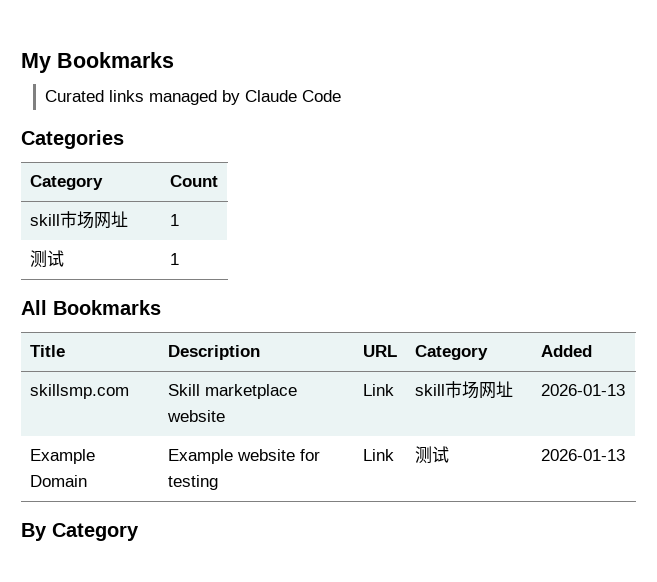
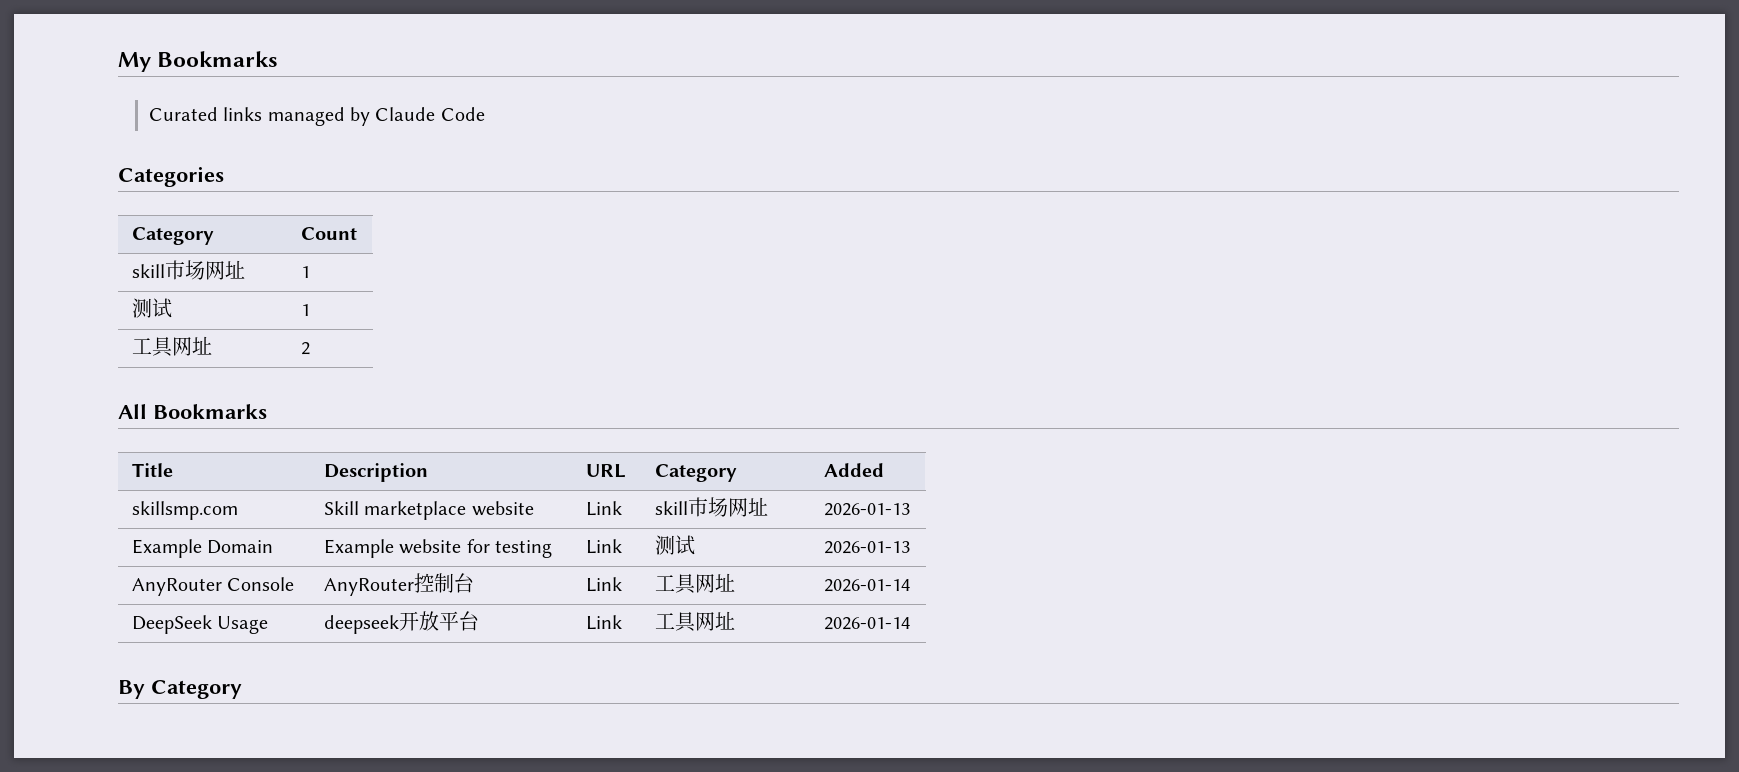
+ 工具网址 | 2
+ AnyRouter Console | AnyRouter控制台 | Link | 工具网址 | 2026-01-14
+ DeepSeek Usage | deepseek开放平台 | Link | 工具网址 | 2026-01-14

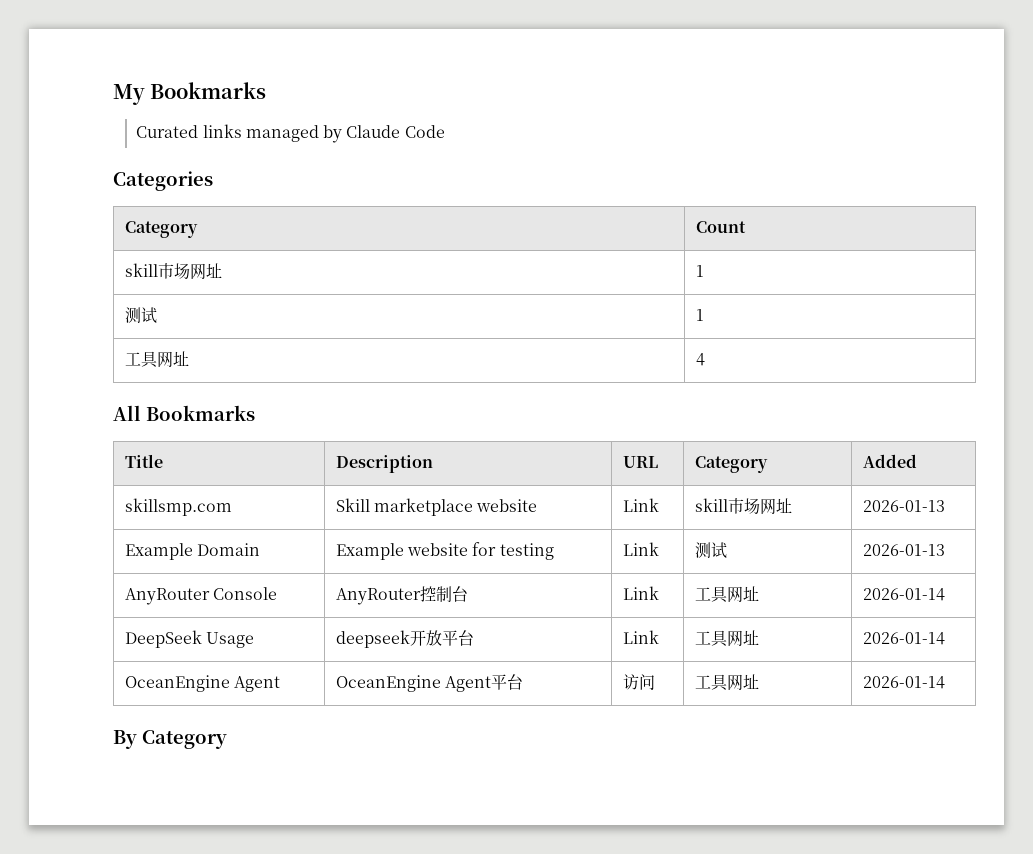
- 工具网址 | 2
+ 工具网址 | 4
+ OceanEngine Agent | OceanEngine Agent平台 | 访问 | 工具网址 | 2026-01-14

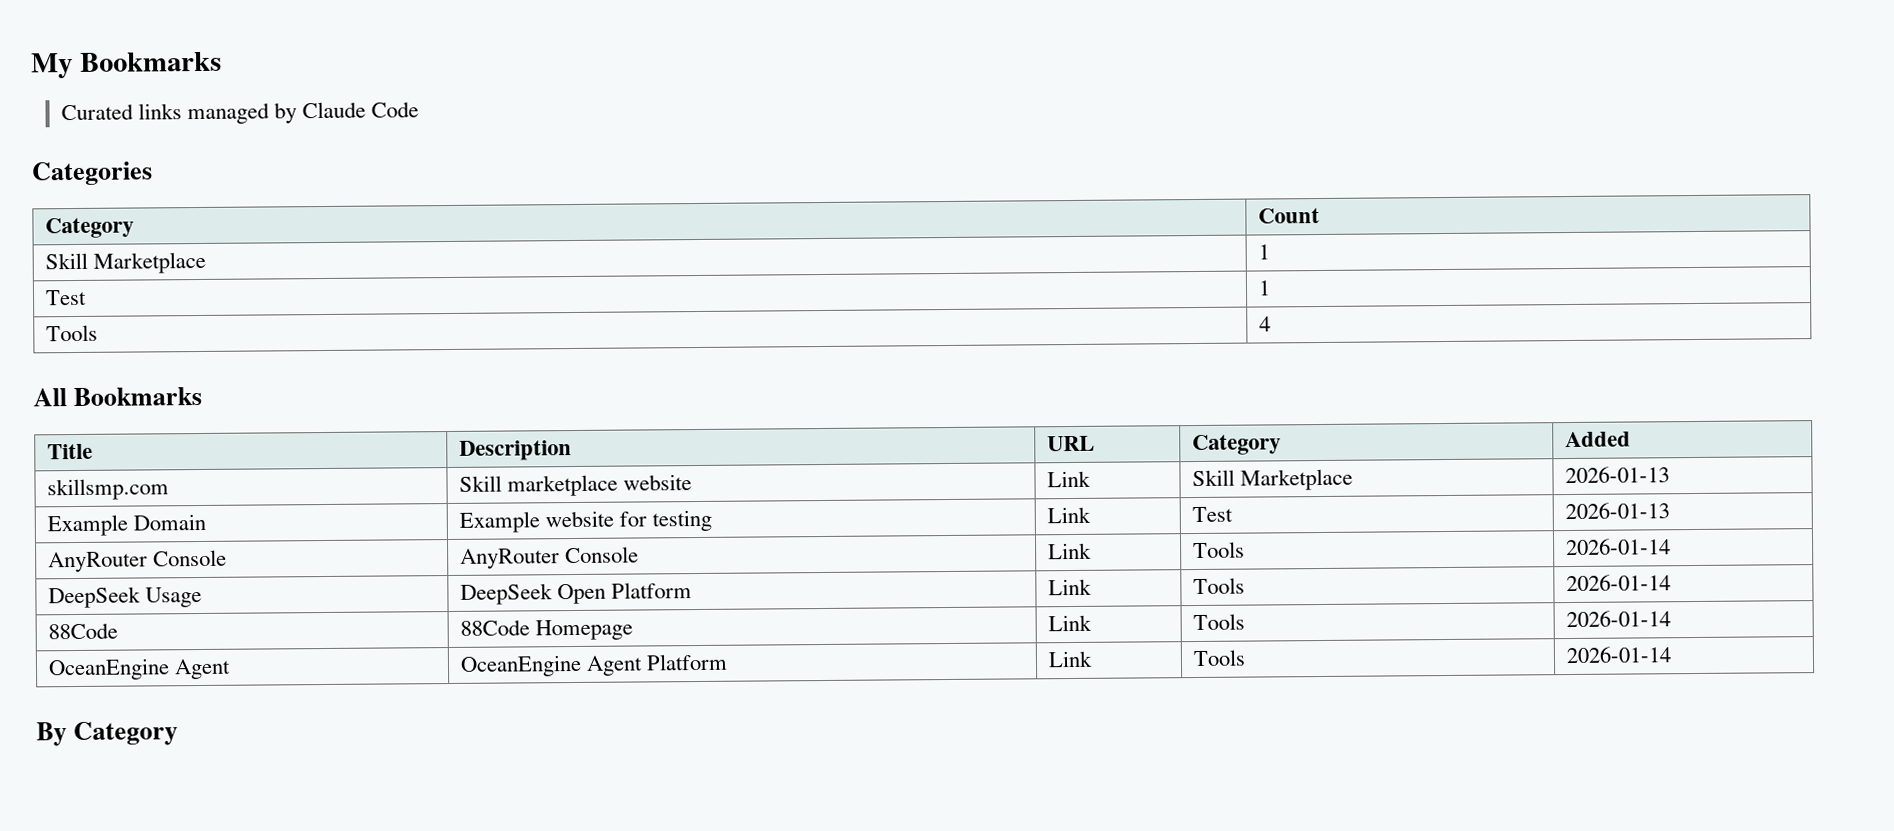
- skill市场网址 | 1
- 测试 | 1
- 工具网址 | 4
+ Skill Marketplace | 1
+ Test | 1
+ Tools | 4
- skillsmp.com | Skill marketplace website | Link | skill市场网址 | 2026-01-13
+ skillsmp.com | Skill marketplace website | Link | Skill Marketplace | 2026-01-13
- Example Domain | Example website for testing | Link | 测试 | 2026-01-13
+ Example Domain | Example website for testing | Link | Test | 2026-01-13
- AnyRouter Console | AnyRouter控制台 | Link | 工具网址 | 2026-01-14
+ AnyRouter Console | AnyRouter Console | Link | Tools | 2026-01-14
- DeepSeek Usage | deepseek开放平台 | Link | 工具网址 | 2026-01-14
+ DeepSeek Usage | DeepSeek Open Platform | Link | Tools | 2026-01-14
+ 88Code | 88Code Homepage | Link | Tools | 2026-01-14
- OceanEngine Agent | OceanEngine Agent平台 | 访问 | 工具网址 | 2026-01-14
+ OceanEngine Agent | OceanEngine Agent Platform | Link | Tools | 2026-01-14

